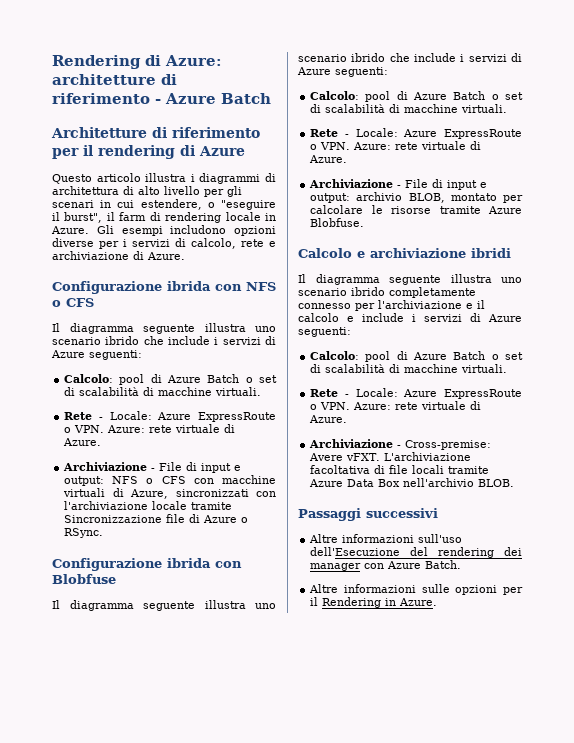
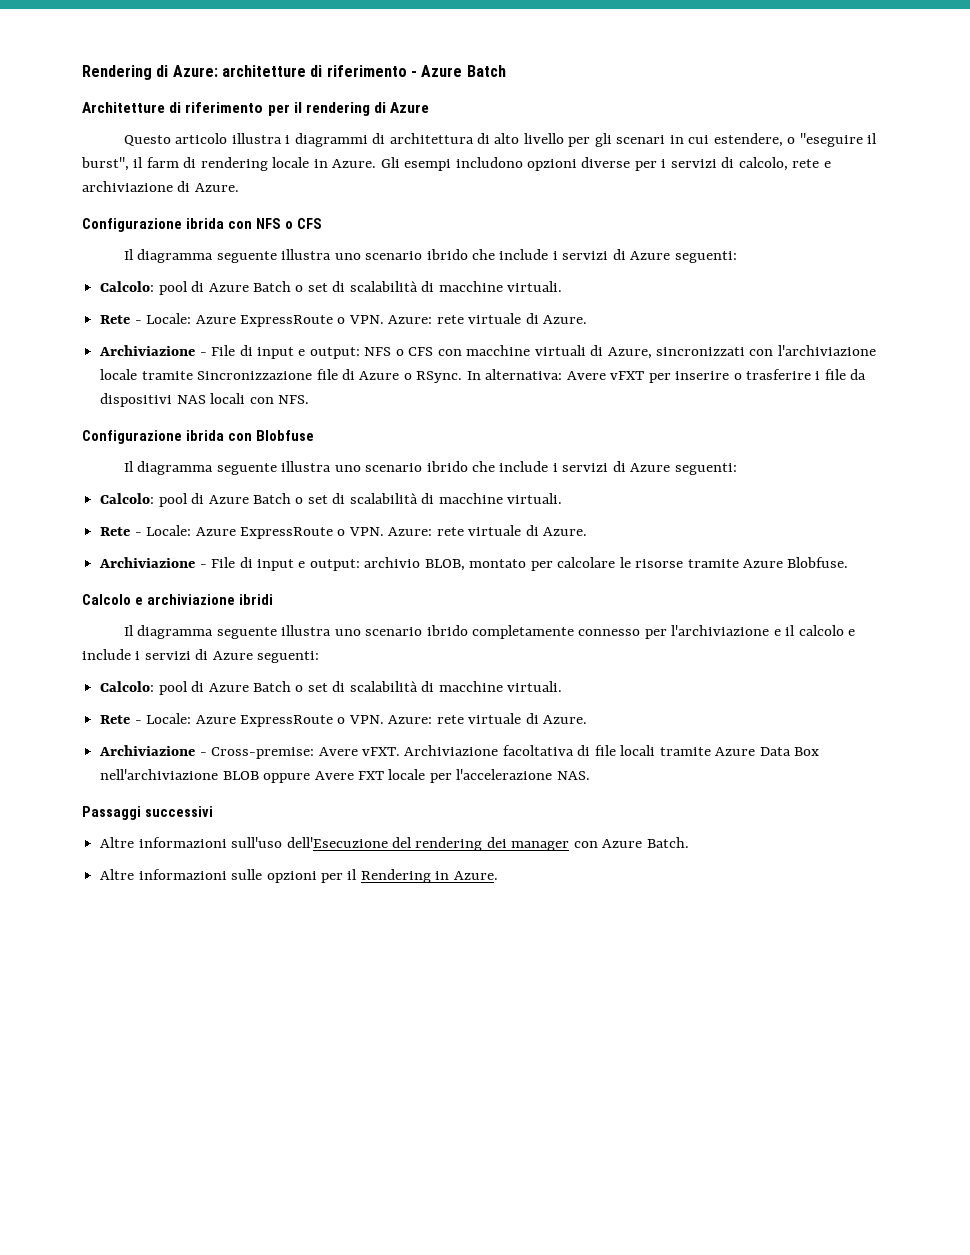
+ In alternativa: Avere vFXT per inserire o trasferire i file da dispositivi NAS locali con NFS.
- L'archiviazione facoltativa di file locali tramite Azure Data Box nell'archivio BLOB.
+ Archiviazione facoltativa di file locali tramite Azure Data Box nell'archiviazione BLOB oppure Avere FXT locale per l'accelerazione NAS.

